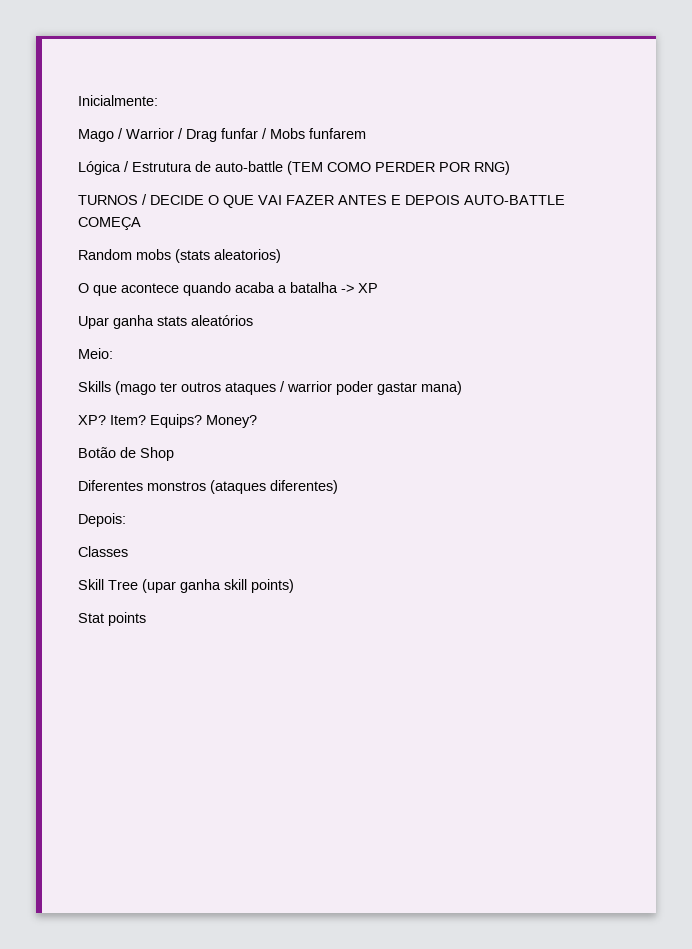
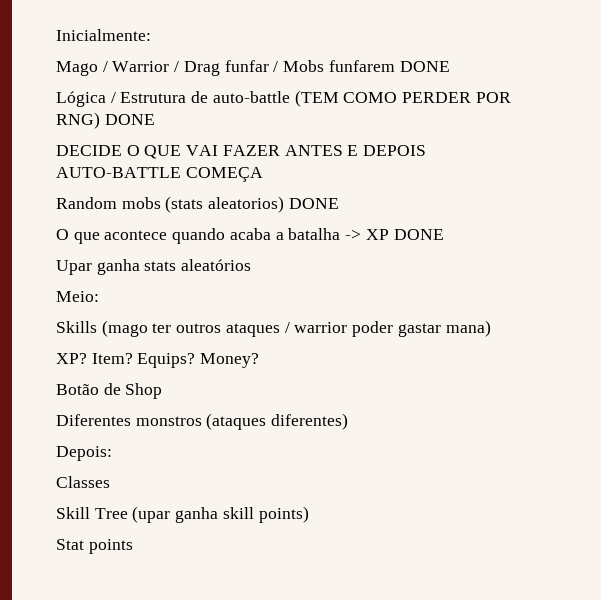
- Mago / Warrior / Drag funfar / Mobs funfarem
+ Mago / Warrior / Drag funfar / Mobs funfarem DONE
- Lógica / Estrutura de auto-battle (TEM COMO PERDER POR RNG)
- TURNOS / DECIDE O QUE VAI FAZER ANTES E DEPOIS AUTO-BATTLE COMEÇA
+ Lógica / Estrutura de auto-battle (TEM COMO PERDER POR RNG) DONE
+ DECIDE O QUE VAI FAZER ANTES E DEPOIS AUTO-BATTLE COMEÇA
- Random mobs (stats aleatorios)
+ Random mobs (stats aleatorios) DONE
- O que acontece quando acaba a batalha -> XP
+ O que acontece quando acaba a batalha -> XP DONE

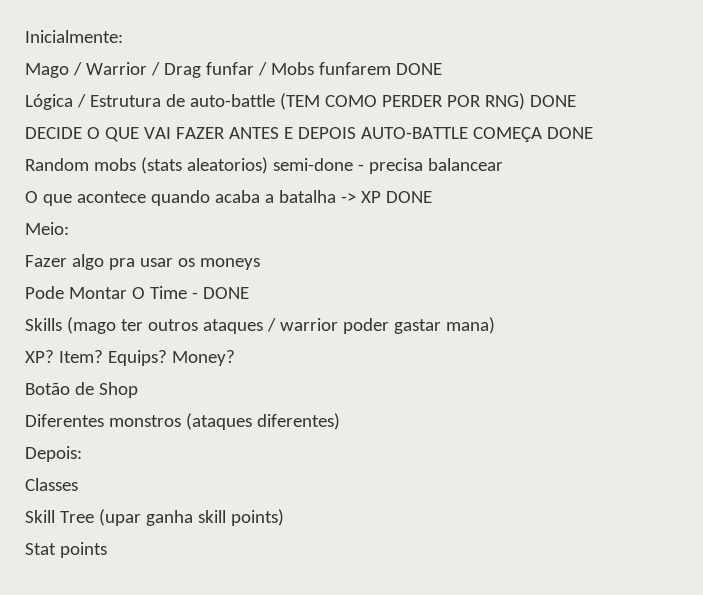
- DECIDE O QUE VAI FAZER ANTES E DEPOIS AUTO-BATTLE COMEÇA
+ DECIDE O QUE VAI FAZER ANTES E DEPOIS AUTO-BATTLE COMEÇA DONE
- Random mobs (stats aleatorios) DONE
+ Random mobs (stats aleatorios) semi-done - precisa balancear
- Upar ganha stats aleatórios
  Meio:
+ Fazer algo pra usar os moneys
+ Pode Montar O Time - DONE

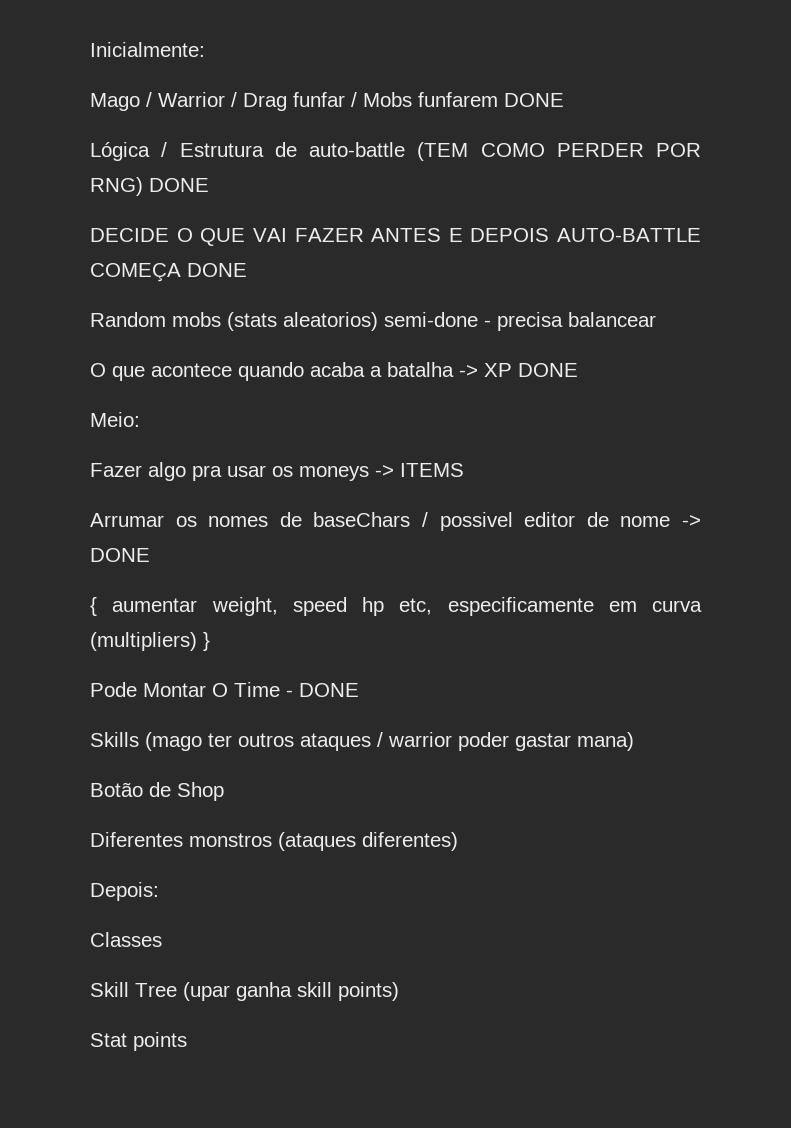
- Fazer algo pra usar os moneys
+ Fazer algo pra usar os moneys -> ITEMS
+ Arrumar os nomes de baseChars / possivel editor de nome -> DONE
+ { aumentar weight, speed hp etc, especificamente em curva (multipliers) }
- XP? Item? Equips? Money?

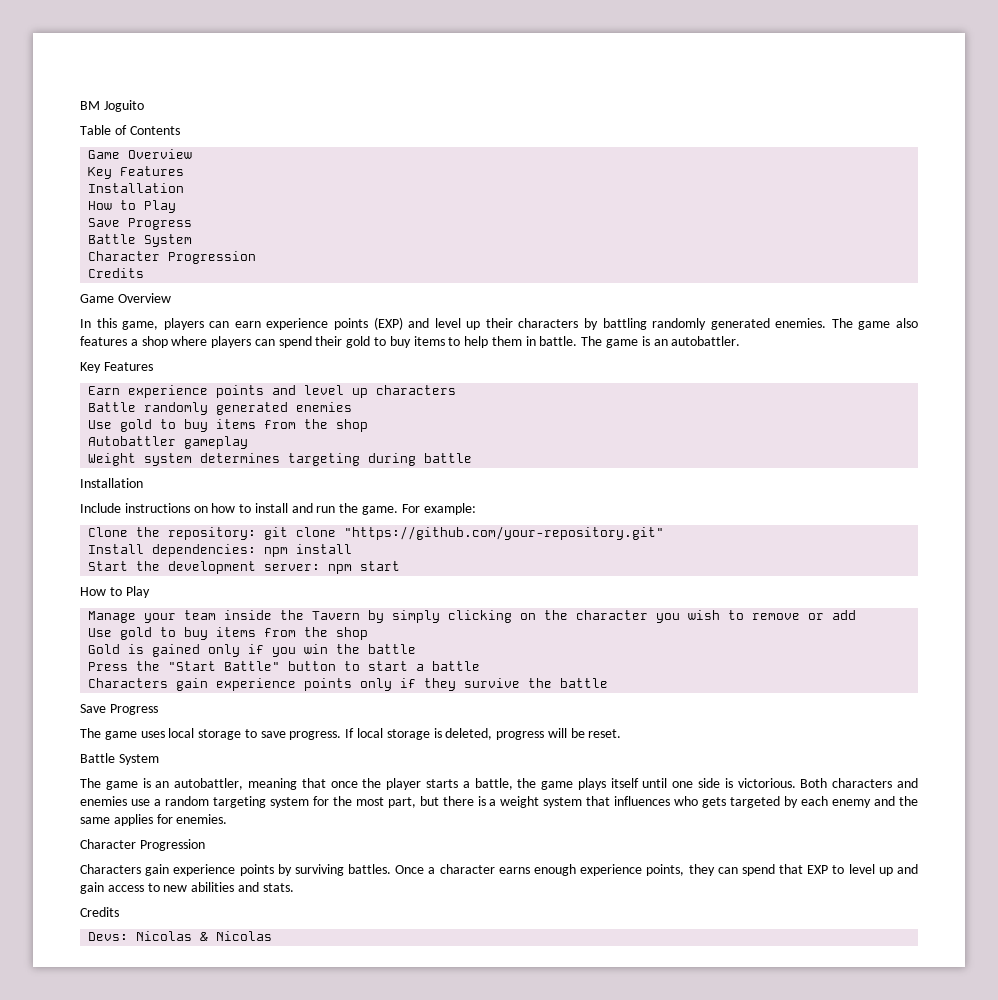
- Inicialmente:
- Mago / Warrior / Drag funfar / Mobs funfarem DONE
- Lógica / Estrutura de auto-battle (TEM COMO PERDER POR RNG) DONE
- DECIDE O QUE VAI FAZER ANTES E DEPOIS AUTO-BATTLE COMEÇA DONE
- Random mobs (stats aleatorios) semi-done - precisa balancear
- O que acontece quando acaba a batalha -> XP DONE
- Meio:
- Fazer algo pra usar os moneys -> ITEMS
- Arrumar os nomes de baseChars / possivel editor de nome -> DONE
- { aumentar weight, speed hp etc, especificamente em curva (multipliers) }
- Pode Montar O Time - DONE
- Skills (mago ter outros ataques / warrior poder gastar mana)
- Botão de Shop
- Diferentes monstros (ataques diferentes)
- Depois:
- Classes
- Skill Tree (upar ganha skill points)
- Stat points
+ BM Joguito
+ Table of Contents
+ Game Overview
+ Key Features
+ Installation
+ How to Play
+ Save Progress
+ Battle System
+ Character Progression
+ Credits
+ Game Overview
+ In this game, players can earn experience points (EXP) and level up their characters by battling randomly generated enemies. The game also features a shop where players can spend their gold to buy items to help them in battle. The game is an autobattler.
+ Key Features
+ Earn experience points and level up characters
+ Battle randomly generated enemies
+ Use gold to buy items from the shop
+ Autobattler gameplay
+ Weight system determines targeting during battle
+ Installation
+ Include instructions on how to install and run the game. For example:
+ Clone the repository: git clone "https://github.com/your-repository.git"
+ Install dependencies: npm install
+ Start the development server: npm start
+ How to Play
+ Manage your team inside the Tavern by simply clicking on the character you wish to remove or add
+ Use gold to buy items from the shop
+ Gold is gained only if you win the battle
+ Press the "Start Battle" button to start a battle
+ Characters gain experience points only if they survive the battle
+ Save Progress
+ The game uses local storage to save progress. If local storage is deleted, progress will be reset.
+ Battle System
+ The game is an autobattler, meaning that once the player starts a battle, the game plays itself until one side is victorious. Both characters and enemies use a random targeting system for the most part, but there is a weight system that influences who gets targeted by each enemy and the same applies for enemies.
+ Character Progression
+ Characters gain experience points by surviving battles. Once a character earns enough experience points, they can spend that EXP to level up and gain access to new abilities and stats.
+ Credits
+ Devs: Nicolas & Nicolas

